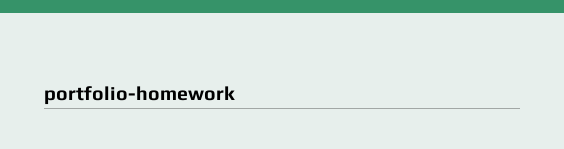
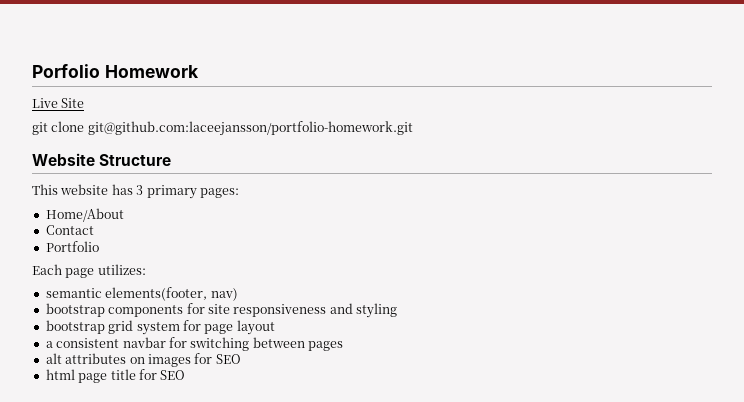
- portfolio-homework
+ Porfolio Homework
+ Live Site
+ git clone git@github.com:laceejansson/portfolio-homework.git
+ Website Structure
+ This website has 3 primary pages:
+ Home/About
+ Contact
+ Portfolio
+ Each page utilizes:
+ semantic elements(footer, nav)
+ bootstrap components for site responsiveness and styling
+ bootstrap grid system for page layout
+ a consistent navbar for switching between pages
+ alt attributes on images for SEO
+ html page title for SEO

